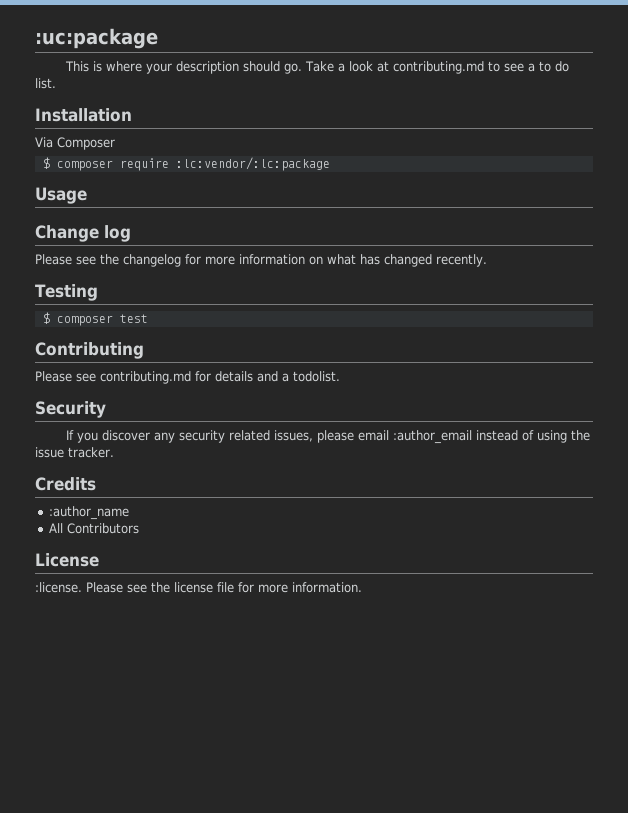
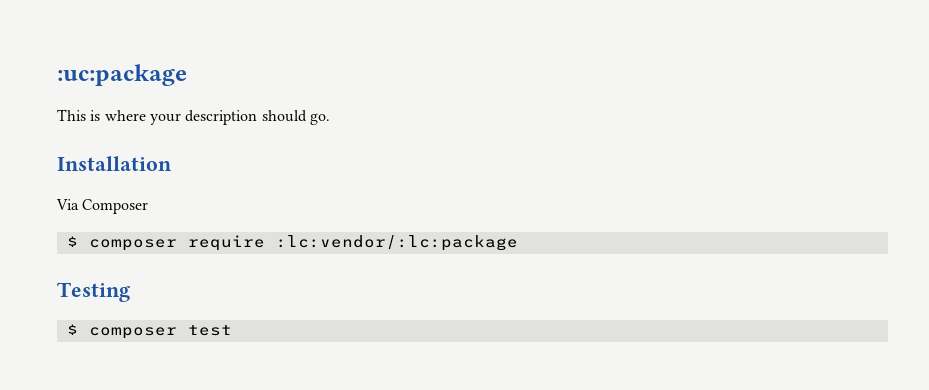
- Take a look at contributing.md to see a to do list.
- Usage
- Change log
- Please see the changelog for more information on what has changed recently.
  Testing
  $ composer test
- Contributing
- Please see contributing.md for details and a todolist.
- Security
- If you discover any security related issues, please email :author_email instead of using the issue tracker.
- Credits
- :author_name
- All Contributors
- License
- :license. Please see the license file for more information.

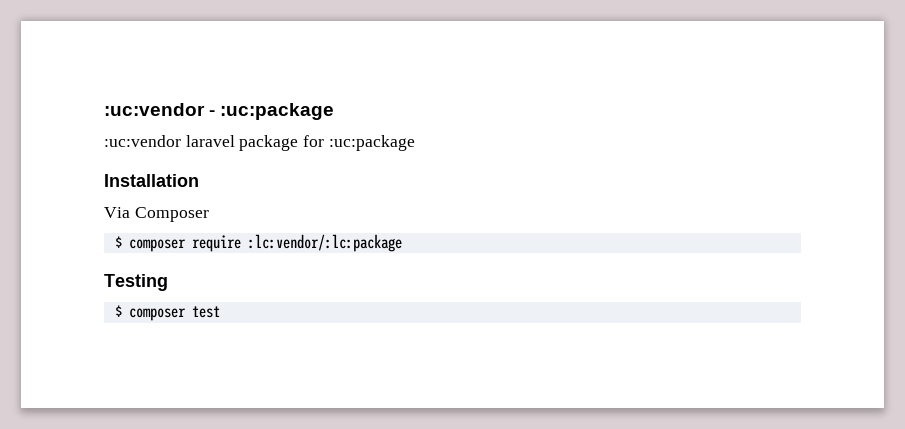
- :uc:package
- This is where your description should go.
+ :uc:vendor - :uc:package
+ :uc:vendor laravel package for :uc:package

